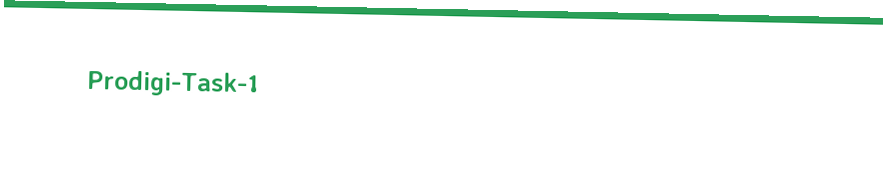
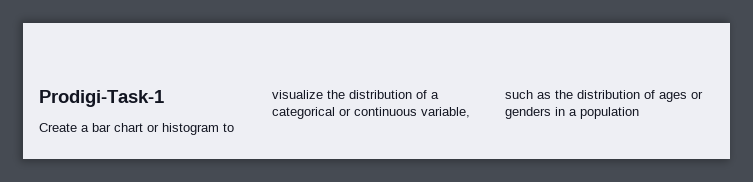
+ Create a bar chart or histogram to visualize the distribution of a categorical or continuous variable, such as the distribution of ages or genders in a population

